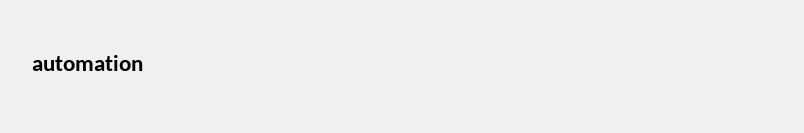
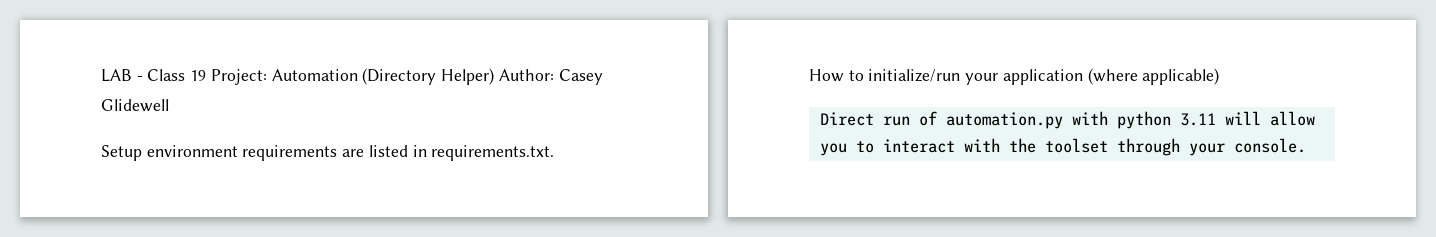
- automation
+ LAB - Class 19 Project: Automation (Directory Helper) Author: Casey Glidewell
+ Setup environment requirements are listed in requirements.txt.
+ How to initialize/run your application (where applicable)
+ Direct run of automation.py with python 3.11 will allow you to interact with the toolset through your console.

